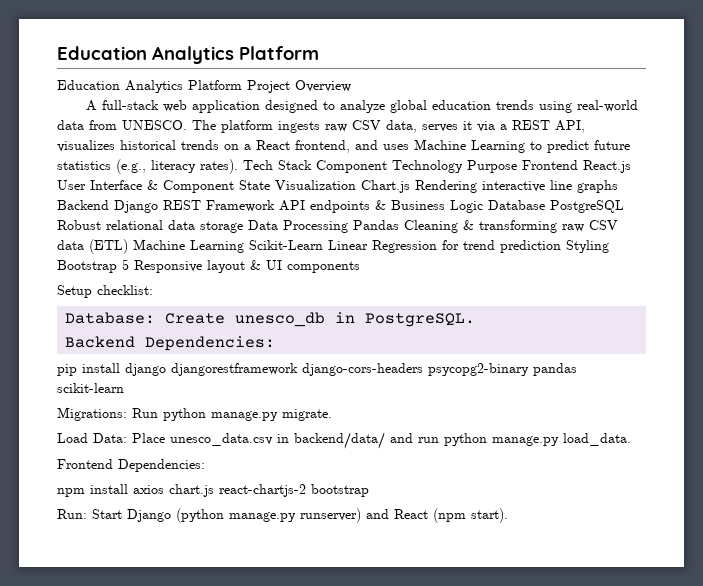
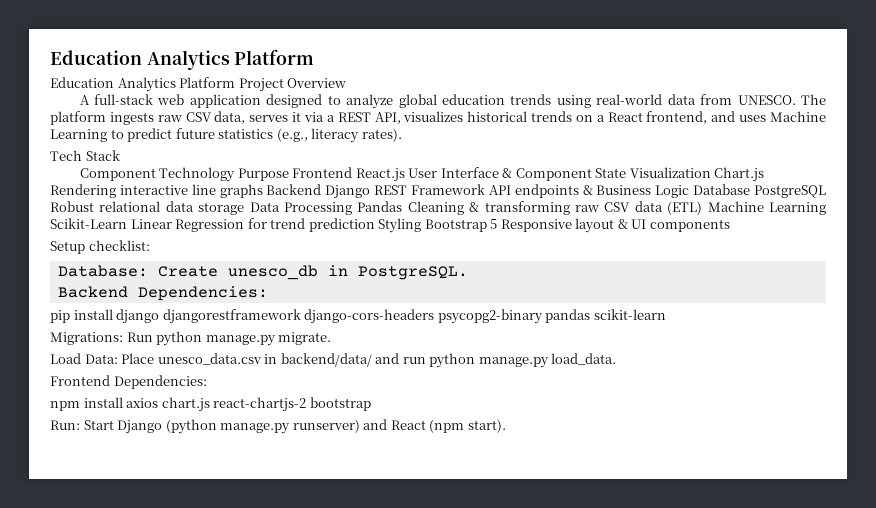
- The platform ingests raw CSV data, serves it via a REST API, visualizes historical trends on a React frontend, and uses Machine Learning to predict future statistics (e.g., literacy rates). Tech Stack Component Technology Purpose Frontend React.js User Interface & Component State Visualization Chart.js Rendering interactive line graphs Backend Django REST Framework API endpoints & Business Logic Database PostgreSQL Robust relational data storage Data Processing Pandas Cleaning & transforming raw CSV data (ETL) Machine Learning Scikit-Learn Linear Regression for trend prediction Styling Bootstrap 5 Responsive layout & UI components
+ The platform ingests raw CSV data, serves it via a REST API, visualizes historical trends on a React frontend, and uses Machine Learning to predict future statistics (e.g., literacy rates).
+ Tech Stack
+ Component Technology Purpose Frontend React.js User Interface & Component State Visualization Chart.js Rendering interactive line graphs Backend Django REST Framework API endpoints & Business Logic Database PostgreSQL Robust relational data storage Data Processing Pandas Cleaning & transforming raw CSV data (ETL) Machine Learning Scikit-Learn Linear Regression for trend prediction Styling Bootstrap 5 Responsive layout & UI components

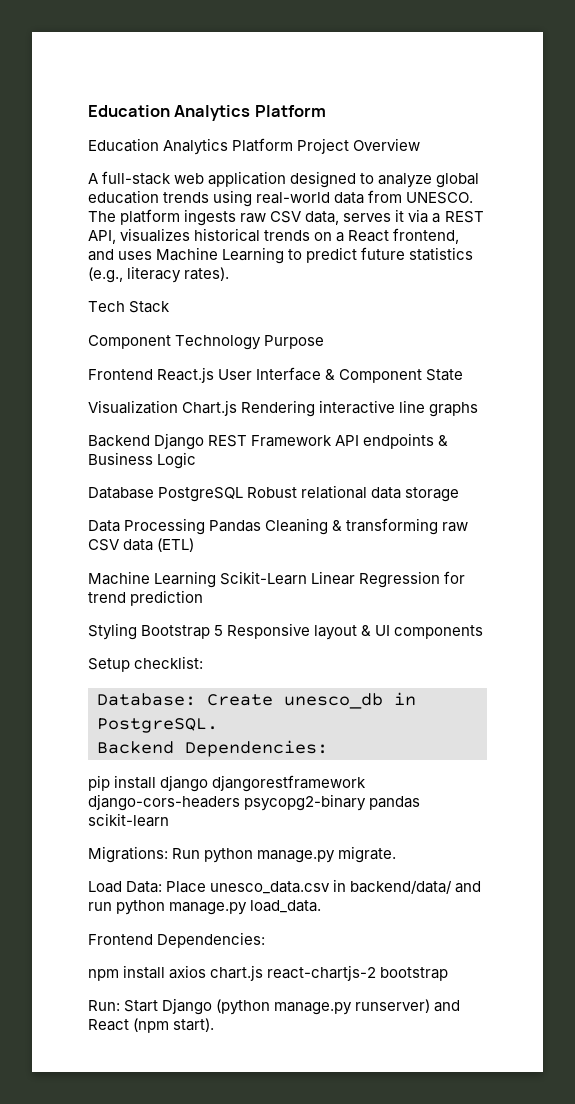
- Component Technology Purpose Frontend React.js User Interface & Component State Visualization Chart.js Rendering interactive line graphs Backend Django REST Framework API endpoints & Business Logic Database PostgreSQL Robust relational data storage Data Processing Pandas Cleaning & transforming raw CSV data (ETL) Machine Learning Scikit-Learn Linear Regression for trend prediction Styling Bootstrap 5 Responsive layout & UI components
+ Component Technology Purpose
+ Frontend React.js User Interface & Component State
+ Visualization Chart.js Rendering interactive line graphs
+ Backend Django REST Framework API endpoints & Business Logic
+ Database PostgreSQL Robust relational data storage
+ Data Processing Pandas Cleaning & transforming raw CSV data (ETL)
+ Machine Learning Scikit-Learn Linear Regression for trend prediction
+ Styling Bootstrap 5 Responsive layout & UI components

